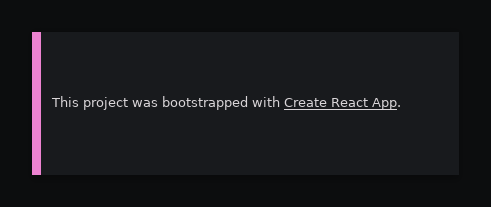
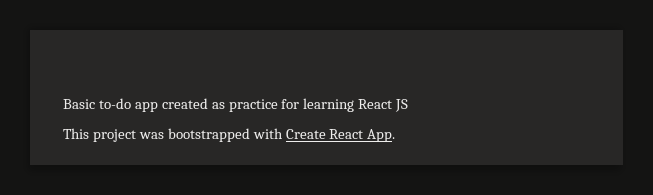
+ Basic to-do app created as practice for learning React JS

